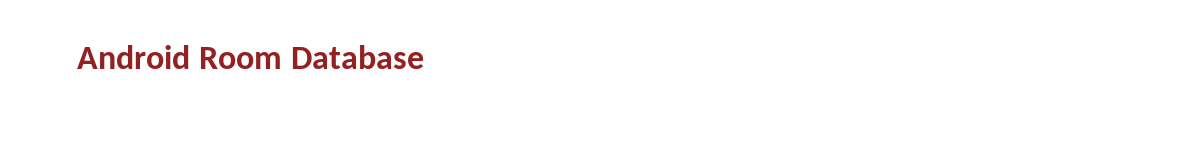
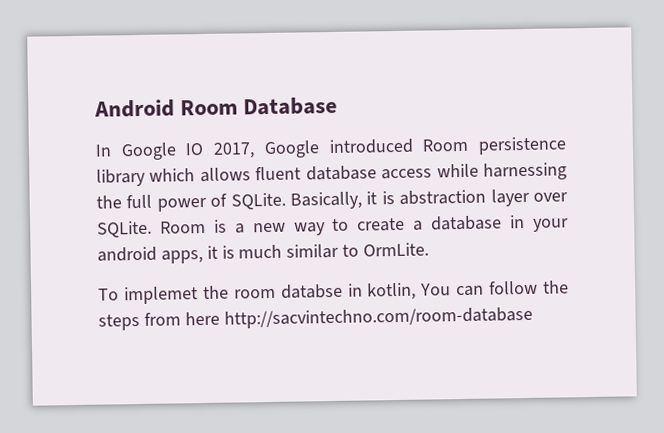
+ In Google IO 2017, Google introduced Room persistence library which allows fluent database access while harnessing the full power of SQLite. Basically, it is abstraction layer over SQLite. Room is a new way to create a database in your android apps, it is much similar to OrmLite.
+ To implemet the room databse in kotlin, You can follow the steps from here http://sacvintechno.com/room-database

